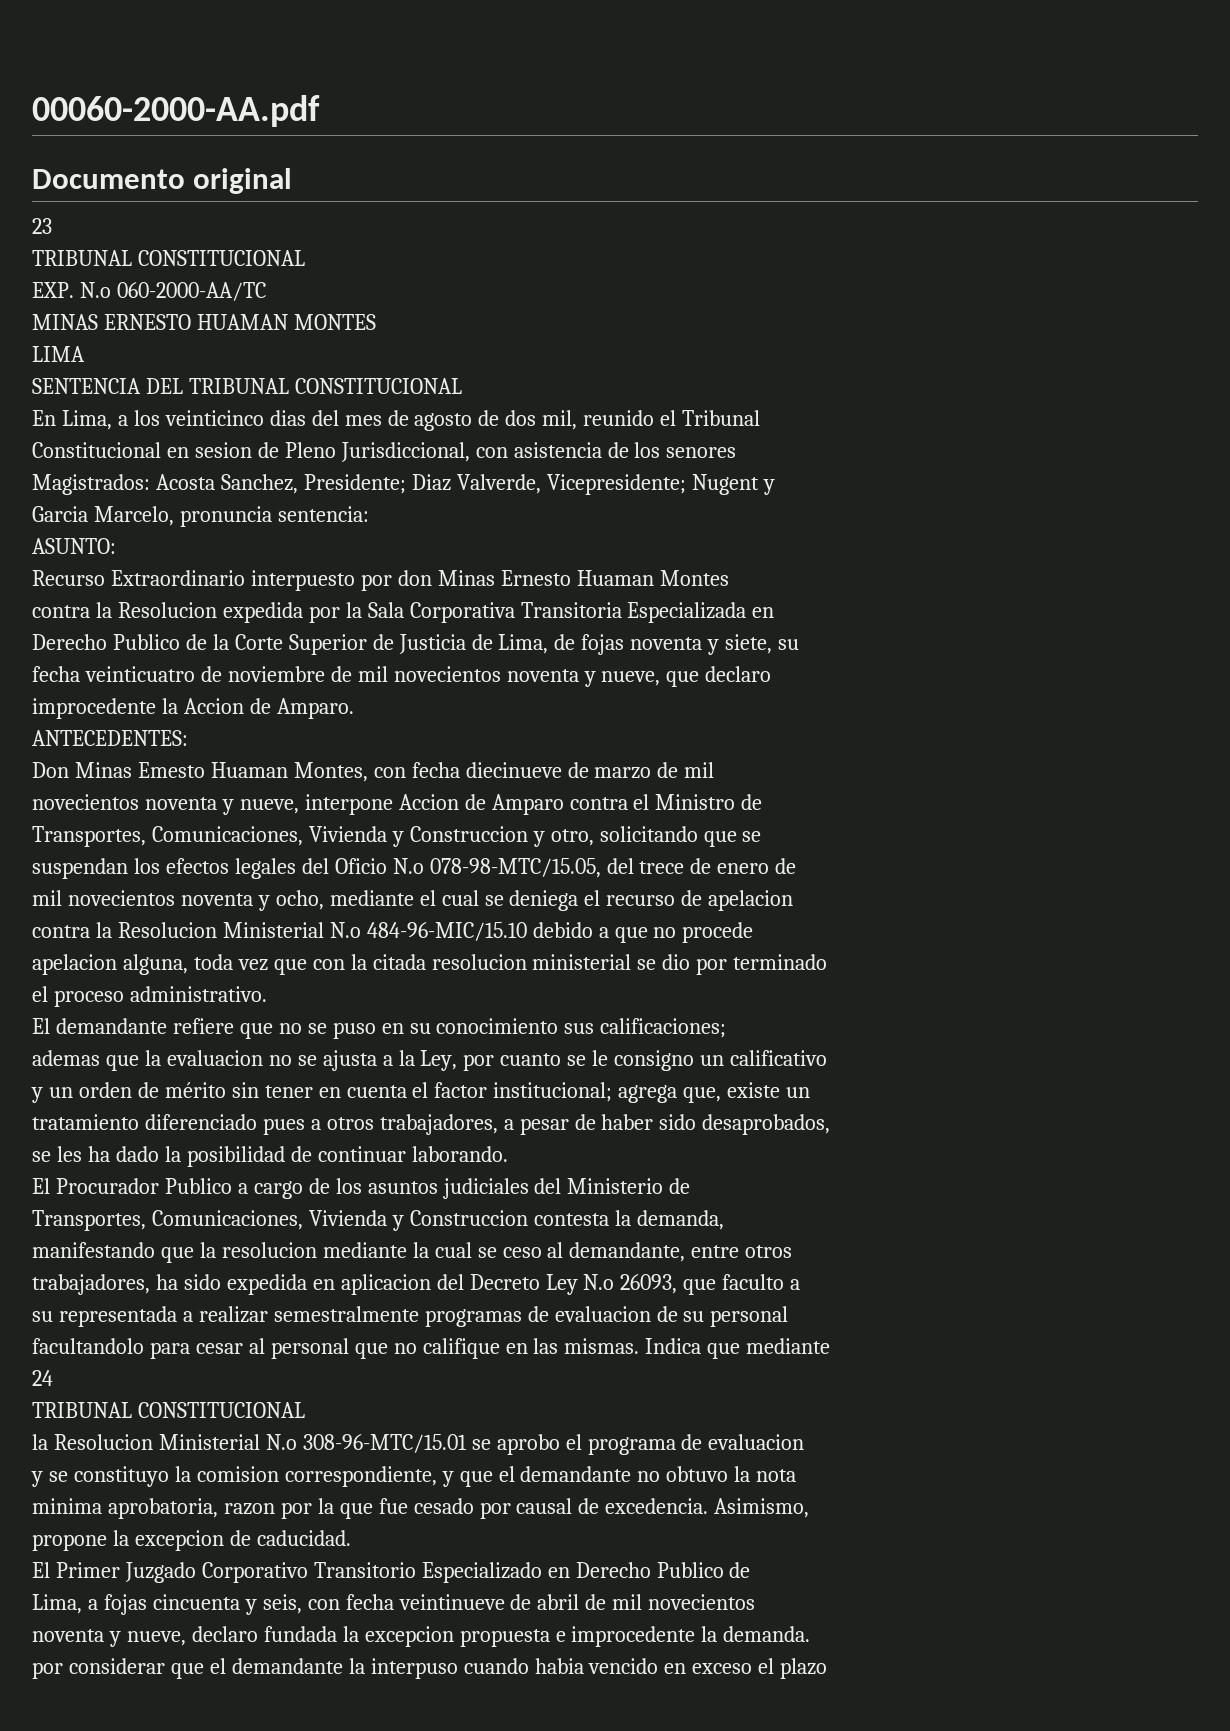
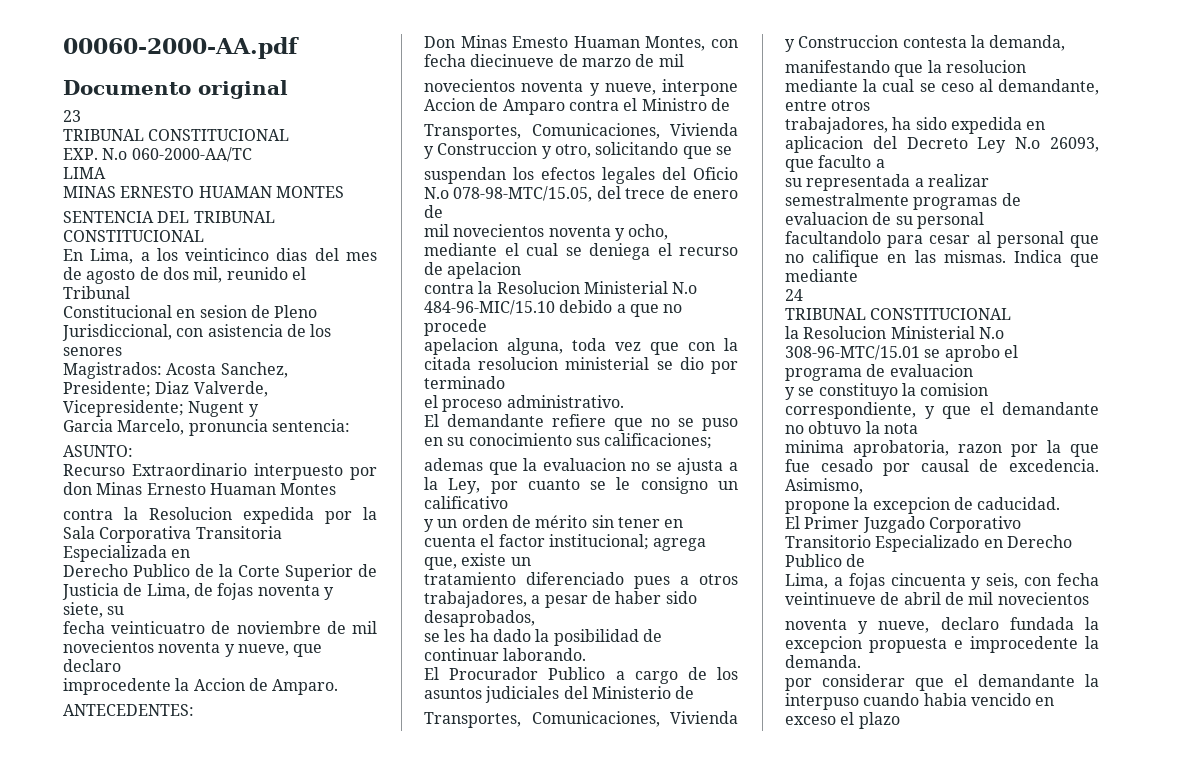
+ LIMA
- LIMA

